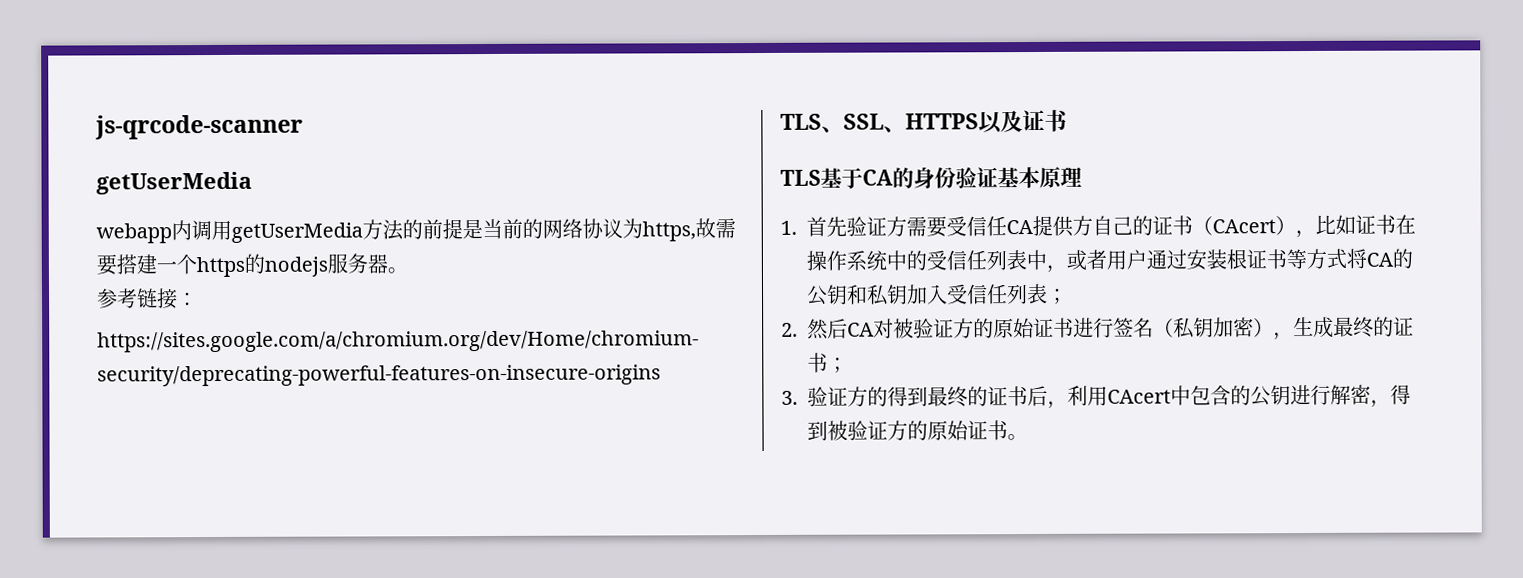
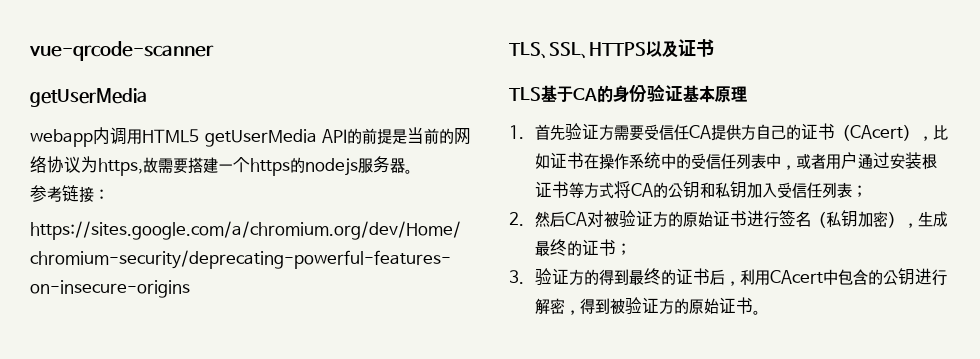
- js-qrcode-scanner
+ vue-qrcode-scanner
- webapp内调用getUserMedia方法的前提是当前的网络协议为https,故需要搭建一个https的nodejs服务器。
+ webapp内调用HTML5 getUserMedia API的前提是当前的网络协议为https,故需要搭建一个https的nodejs服务器。

